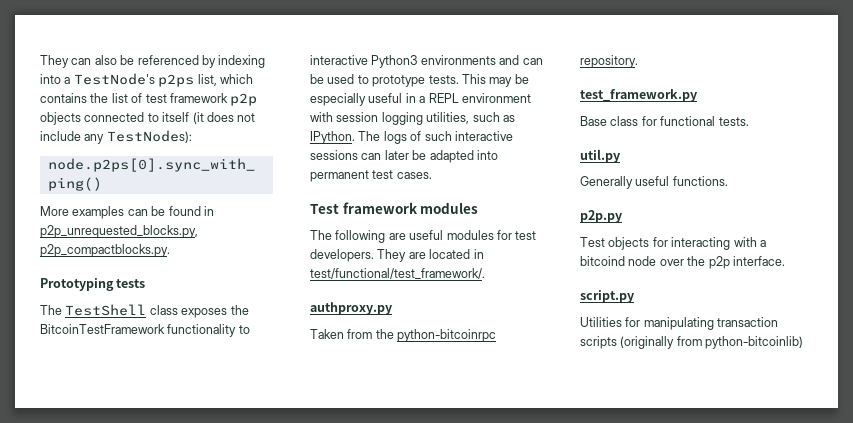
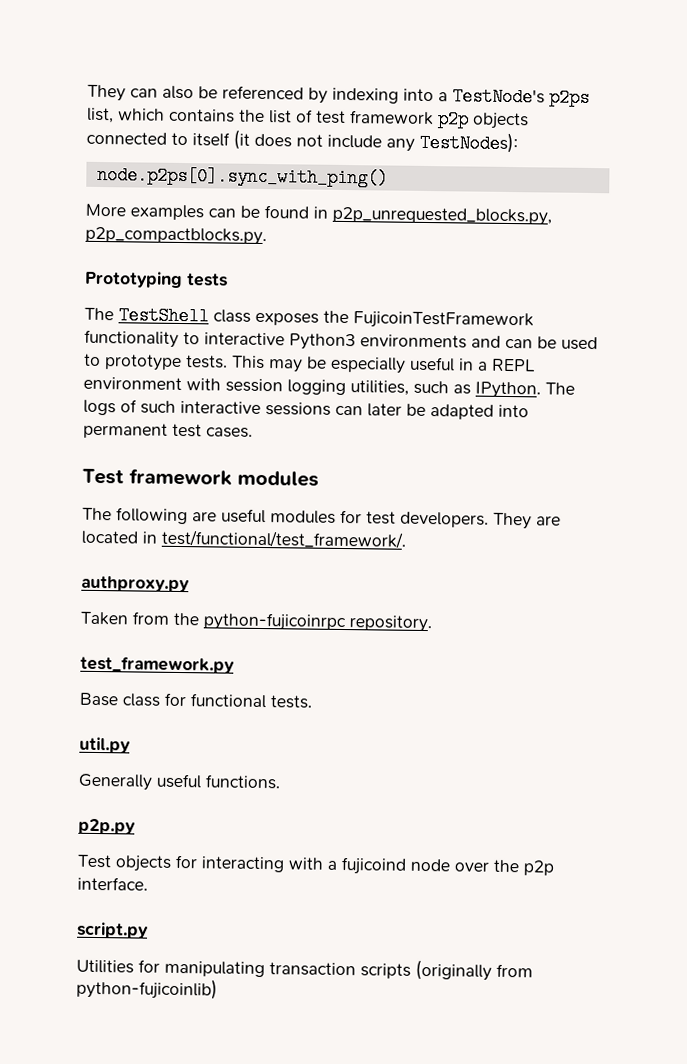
- The TestShell class exposes the BitcoinTestFramework functionality to interactive Python3 environments and can be used to prototype tests.
+ The TestShell class exposes the FujicoinTestFramework functionality to interactive Python3 environments and can be used to prototype tests.
- Taken from the python-bitcoinrpc repository.
+ Taken from the python-fujicoinrpc repository.
- Test objects for interacting with a bitcoind node over the p2p interface.
+ Test objects for interacting with a fujicoind node over the p2p interface.
- Utilities for manipulating transaction scripts (originally from python-bitcoinlib)
+ Utilities for manipulating transaction scripts (originally from python-fujicoinlib)

